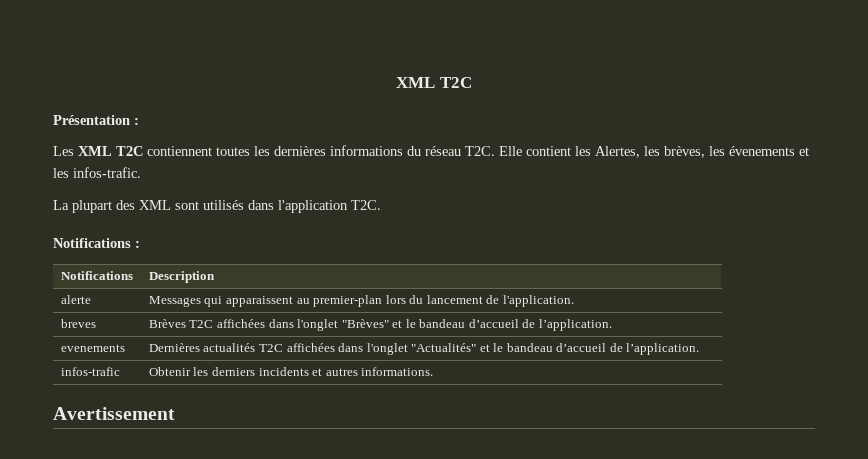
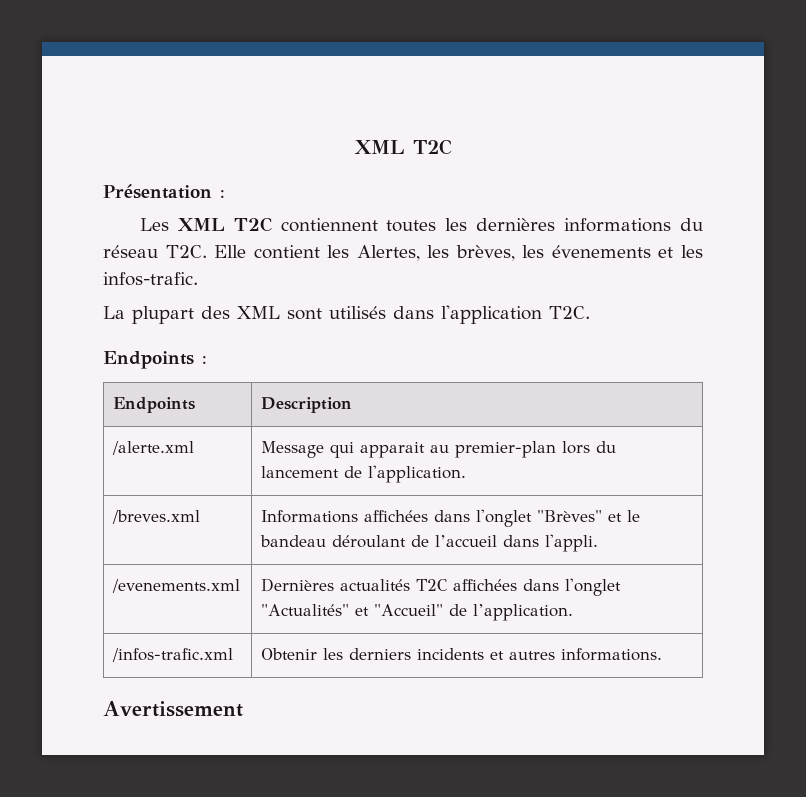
- Notifications :
- Notifications | Description
+ Endpoints :
+ Endpoints | Description
- alerte | Messages qui apparaissent au premier-plan lors du lancement de l'application.
+ /alerte.xml | Message qui apparait au premier-plan lors du lancement de l'application.
- breves | Brèves T2C affichées dans l'onglet "Brèves" et le bandeau d’accueil de l’application.
- evenements | Dernières actualités T2C affichées dans l'onglet "Actualités" et le bandeau d’accueil de l’application.
- infos-trafic | Obtenir les derniers incidents et autres informations.
+ /breves.xml | Informations affichées dans l'onglet "Brèves" et le bandeau déroulant de l’accueil dans l'appli.
+ /evenements.xml | Dernières actualités T2C affichées dans l'onglet "Actualités" et "Accueil" de l’application.
+ /infos-trafic.xml | Obtenir les derniers incidents et autres informations.

